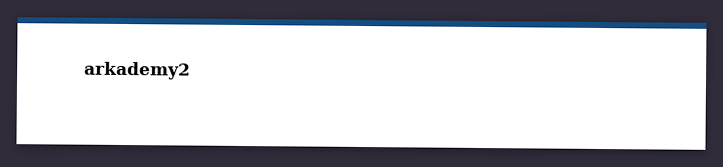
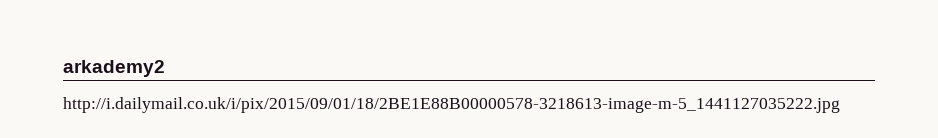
+ http://i.dailymail.co.uk/i/pix/2015/09/01/18/2BE1E88B00000578-3218613-image-m-5_1441127035222.jpg

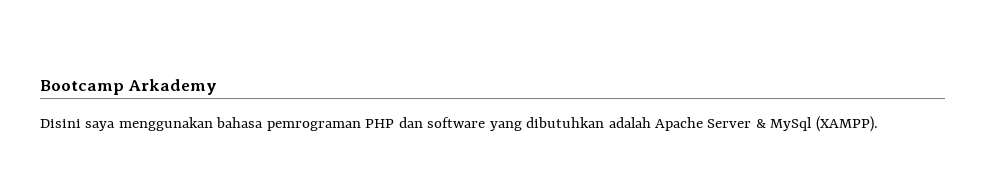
- arkademy2
- http://i.dailymail.co.uk/i/pix/2015/09/01/18/2BE1E88B00000578-3218613-image-m-5_1441127035222.jpg
+ Bootcamp Arkademy
+ Disini saya menggunakan bahasa pemrograman PHP dan software yang dibutuhkan adalah Apache Server & MySql (XAMPP).

